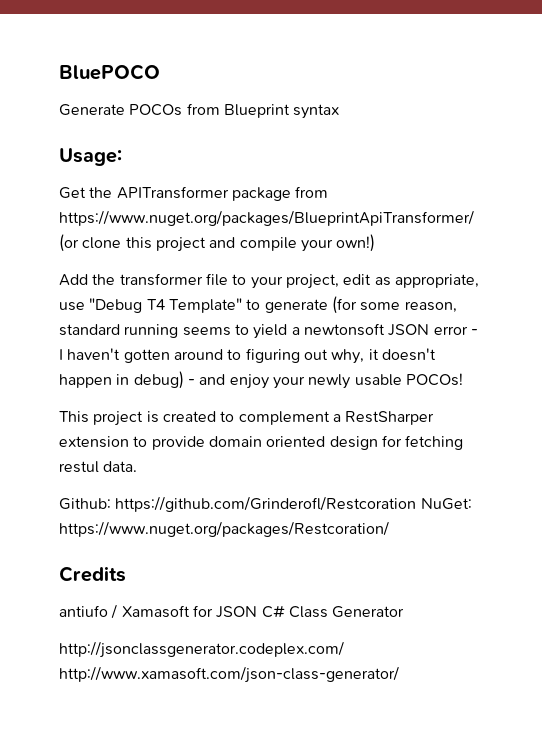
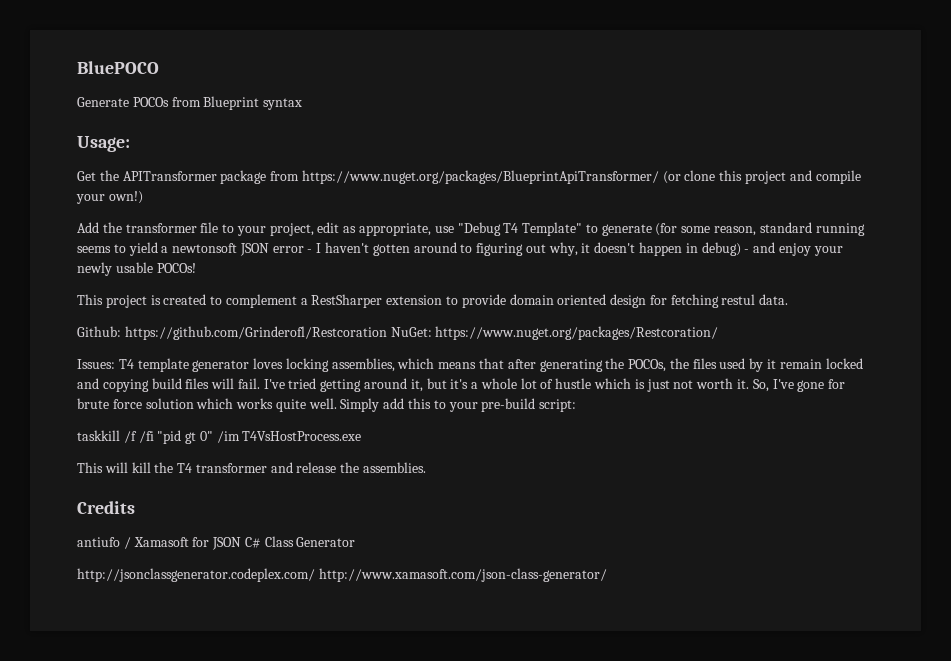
+ Issues: T4 template generator loves locking assemblies, which means that after generating the POCOs, the files used by it remain locked and copying build files will fail. I've tried getting around it, but it's a whole lot of hustle which is just not worth it. So, I've gone for brute force solution which works quite well. Simply add this to your pre-build script:
+ taskkill /f /fi "pid gt 0" /im T4VsHostProcess.exe
+ This will kill the T4 transformer and release the assemblies.

